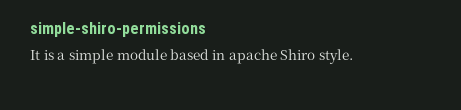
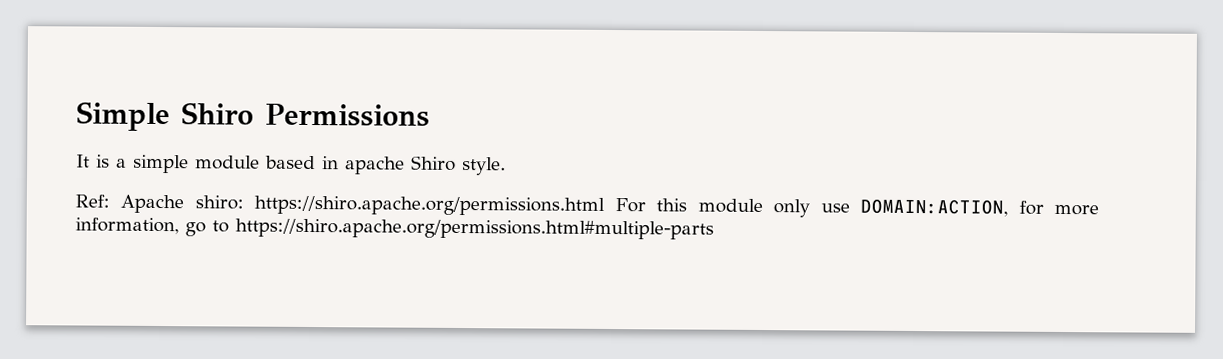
- simple-shiro-permissions
+ Simple Shiro Permissions
+ Ref: Apache shiro: https://shiro.apache.org/permissions.html For this module only use DOMAIN:ACTION, for more information, go to https://shiro.apache.org/permissions.html#multiple-parts

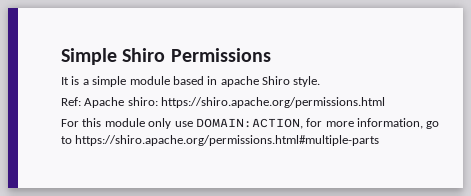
- Ref: Apache shiro: https://shiro.apache.org/permissions.html For this module only use DOMAIN:ACTION, for more information, go to https://shiro.apache.org/permissions.html#multiple-parts
+ Ref: Apache shiro: https://shiro.apache.org/permissions.html
+ For this module only use DOMAIN:ACTION, for more information, go to https://shiro.apache.org/permissions.html#multiple-parts

